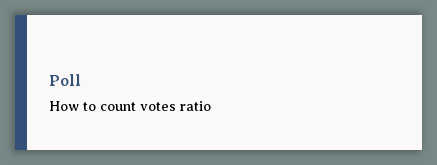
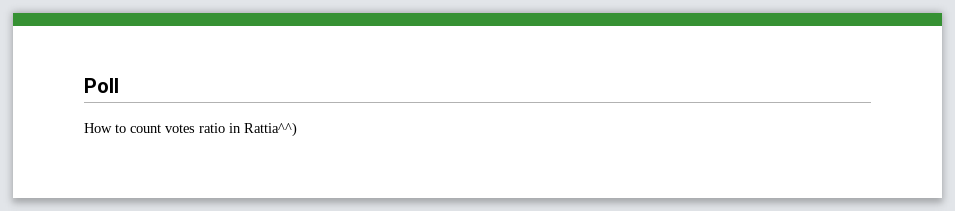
- How to count votes ratio
+ How to count votes ratio in Rattia^^)

